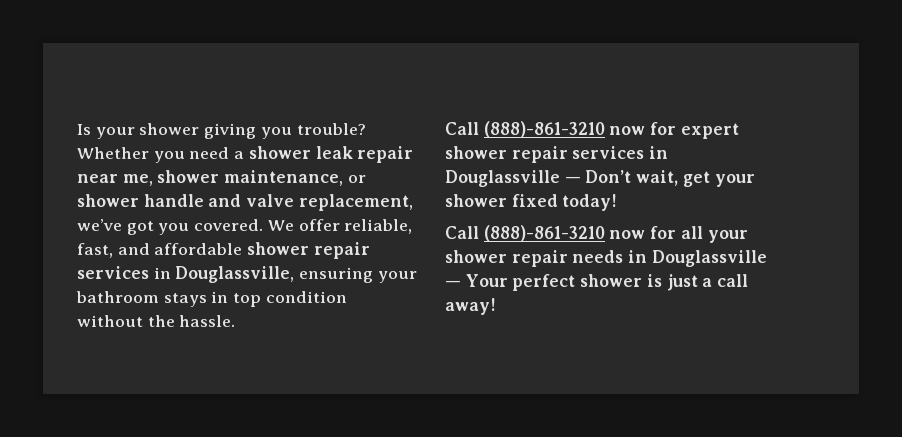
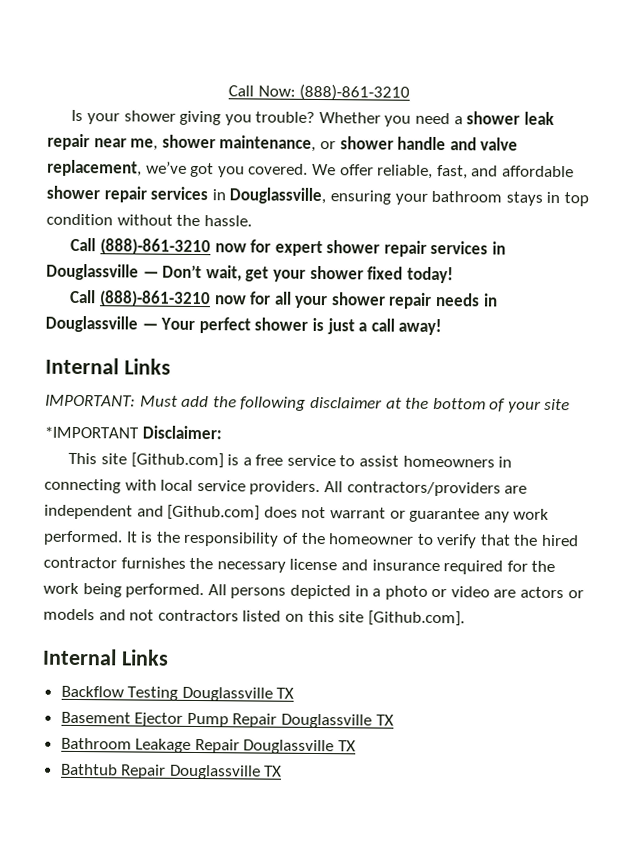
+ Call Now: (888)-861-3210
  Call (888)-861-3210 now for all your shower repair needs in Douglassville — Your perfect shower is just a call away!
+ Internal Links
+ IMPORTANT: Must add the following disclaimer at the bottom of your site
+ *IMPORTANT Disclaimer:
+ This site [Github.com] is a free service to assist homeowners in connecting with local service providers. All contractors/providers are independent and [Github.com] does not warrant or guarantee any work performed. It is the responsibility of the homeowner to verify that the hired contractor furnishes the necessary license and insurance required for the work being performed. All persons depicted in a photo or video are actors or models and not contractors listed on this site [Github.com].
+ Internal Links
+ Backflow Testing Douglassville TX
+ Basement Ejector Pump Repair Douglassville TX
+ Bathroom Leakage Repair Douglassville TX
+ Bathtub Repair Douglassville TX

